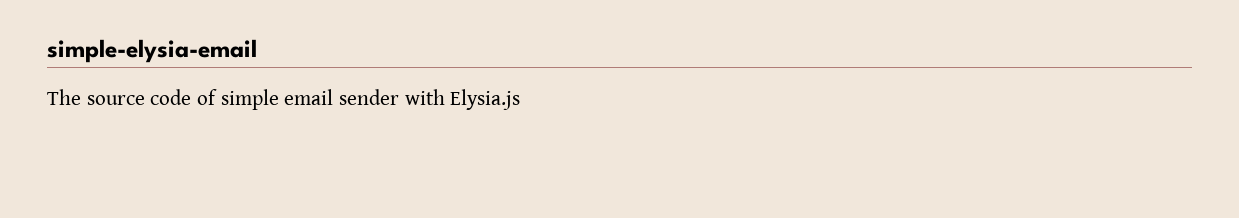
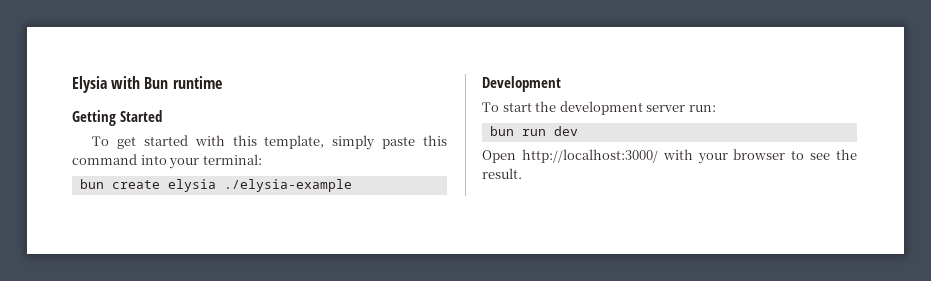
- simple-elysia-email
- The source code of simple email sender with Elysia.js
+ Elysia with Bun runtime
+ Getting Started
+ To get started with this template, simply paste this command into your terminal:
+ bun create elysia ./elysia-example
+ Development
+ To start the development server run:
+ bun run dev
+ Open http://localhost:3000/ with your browser to see the result.

